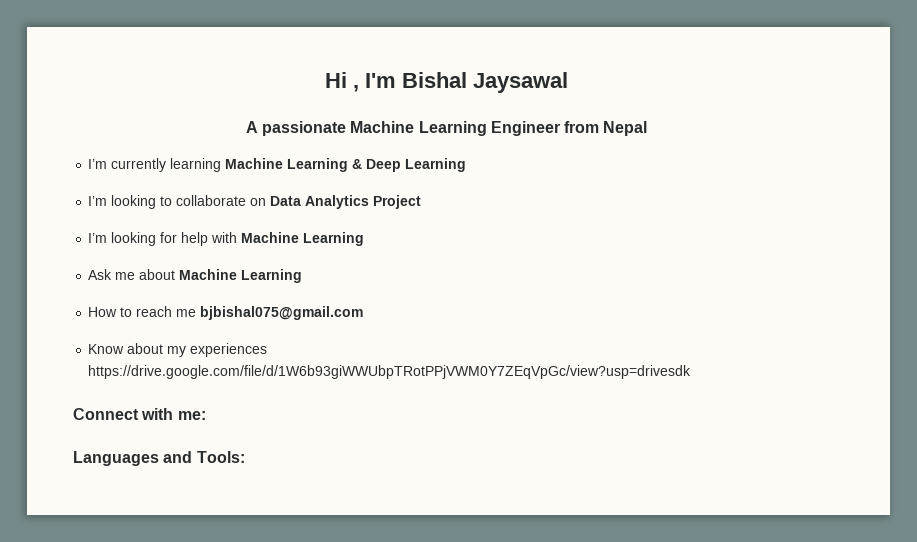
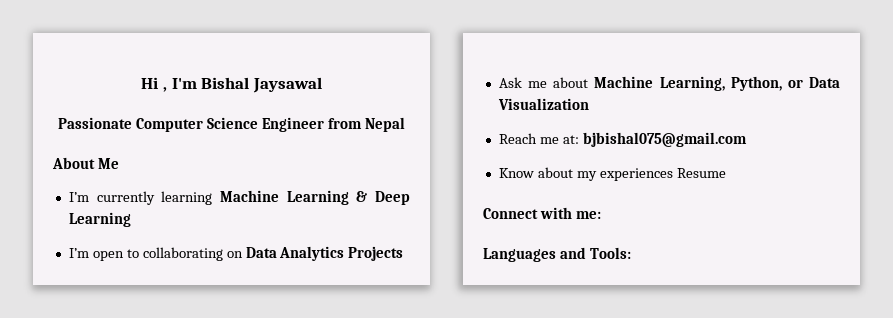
- A passionate Machine Learning Engineer from Nepal
+ Passionate Computer Science Engineer from Nepal
+ About Me
- I’m looking to collaborate on Data Analytics Project
- I’m looking for help with Machine Learning
- Ask me about Machine Learning
- How to reach me bjbishal075@gmail.com
+ I’m open to collaborating on Data Analytics Projects
+ Ask me about Machine Learning, Python, or Data Visualization
+ Reach me at: bjbishal075@gmail.com
- Know about my experiences https://drive.google.com/file/d/1W6b93giWWUbpTRotPPjVWM0Y7ZEqVpGc/view?usp=drivesdk
+ Know about my experiences Resume

